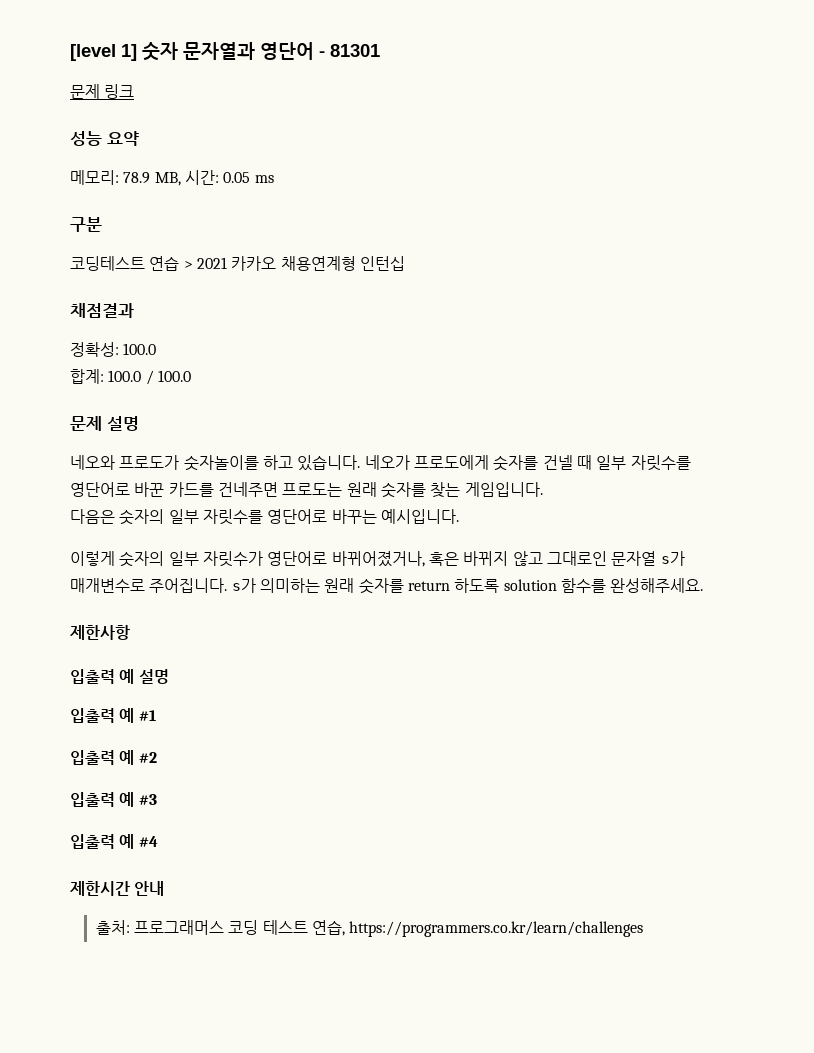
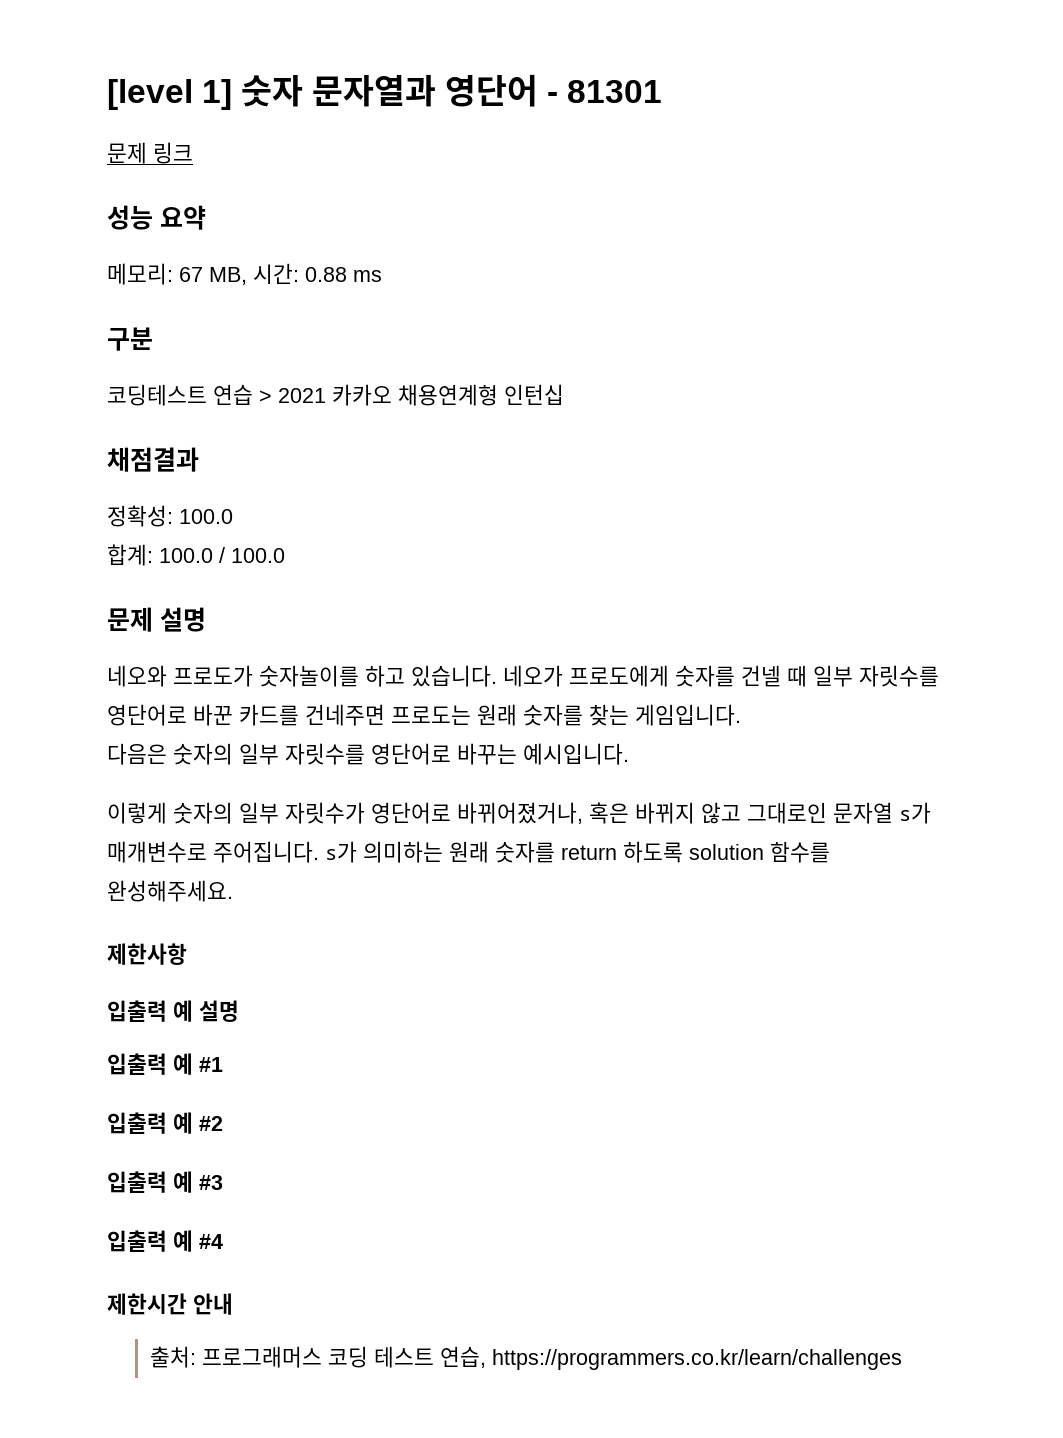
- 메모리: 78.9 MB, 시간: 0.05 ms
+ 메모리: 67 MB, 시간: 0.88 ms

